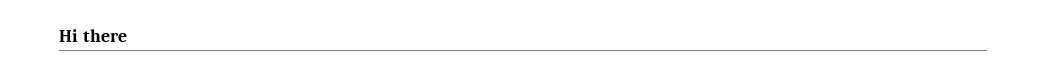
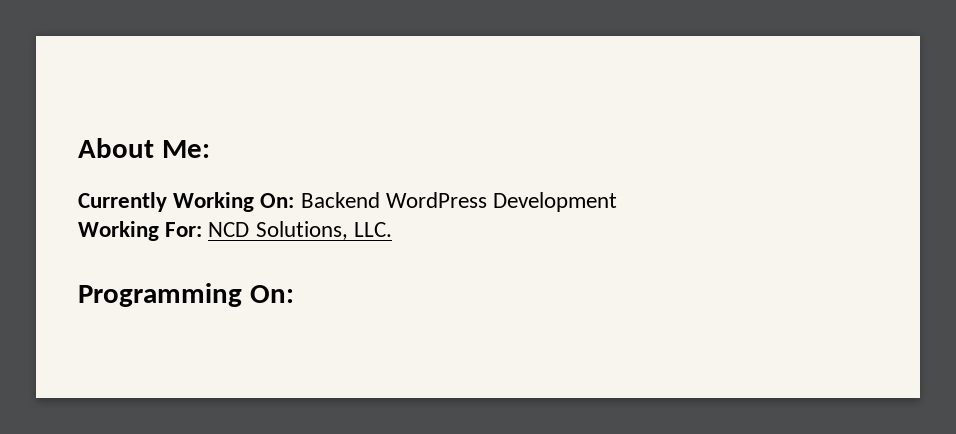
- Hi there
+ About Me:
+ Currently Working On: Backend WordPress Development
+ Working For: NCD Solutions, LLC.
+ Programming On:

